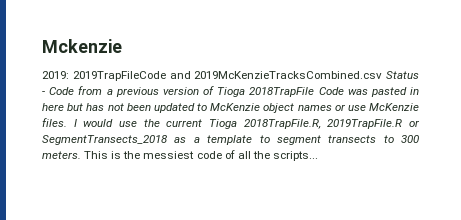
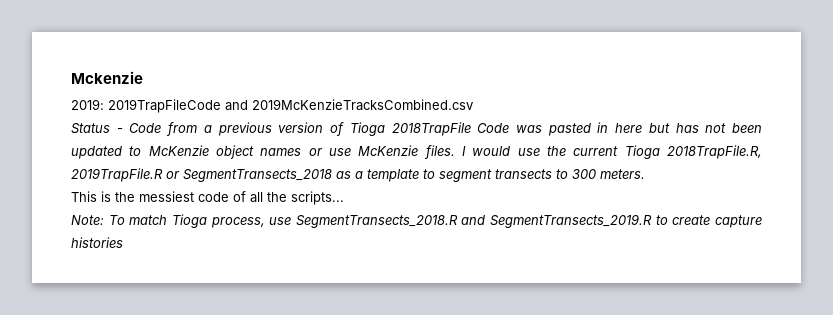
- 2019: 2019TrapFileCode and 2019McKenzieTracksCombined.csv Status - Code from a previous version of Tioga 2018TrapFile Code was pasted in here but has not been updated to McKenzie object names or use McKenzie files.
+ 2019: 2019TrapFileCode and 2019McKenzieTracksCombined.csv
+ Status - Code from a previous version of Tioga 2018TrapFile Code was pasted in here but has not been updated to McKenzie object names or use McKenzie files.
- I would use the current Tioga 2018TrapFile.R, 2019TrapFile.R or SegmentTransects_2018 as a template to segment transects to 300 meters. This is the messiest code of all the scripts...
+ I would use the current Tioga 2018TrapFile.R, 2019TrapFile.R or SegmentTransects_2018 as a template to segment transects to 300 meters.
+ This is the messiest code of all the scripts...
+ Note: To match Tioga process, use SegmentTransects_2018.R and SegmentTransects_2019.R to create capture histories

